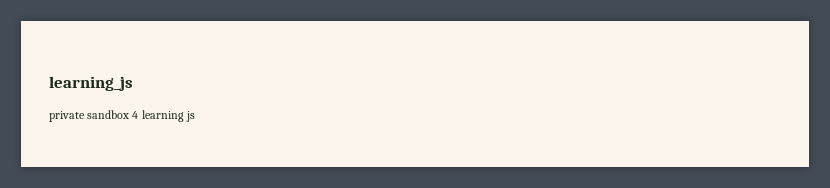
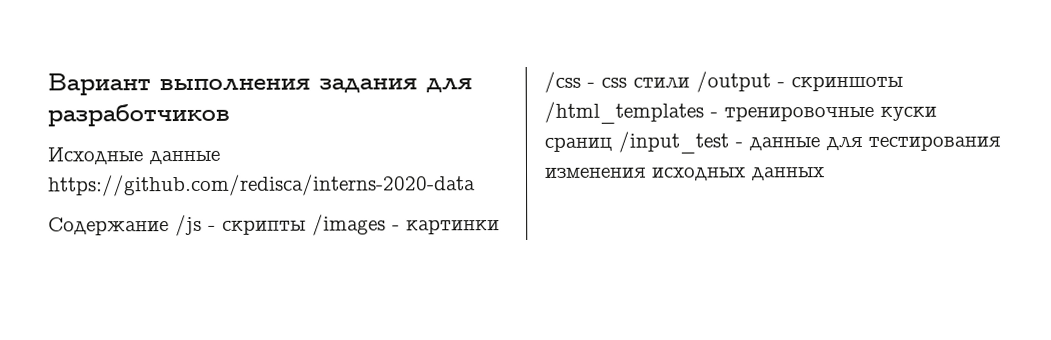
- learning_js
- private sandbox 4 learning js
+ Вариант выполнения задания для разработчиков
+ Исходные данные https://github.com/redisca/interns-2020-data
+ Содержание /js - скрипты /images - картинки /css - css стили /output - скриншоты /html_templates - тренировочные куски сраниц /input_test - данные для тестирования изменения исходных данных

